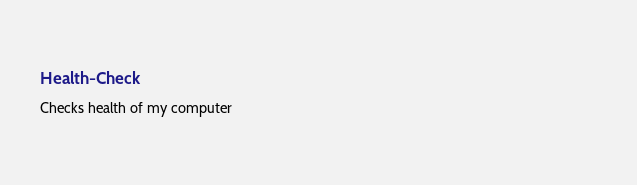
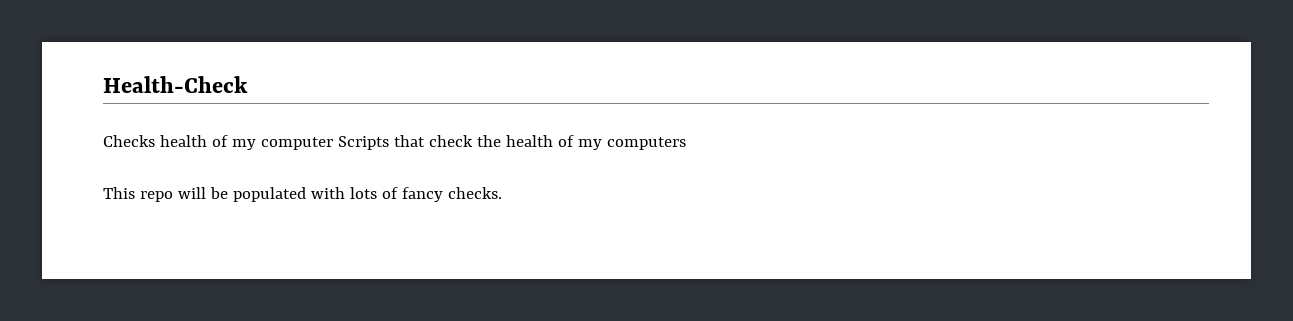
- Checks health of my computer
+ Checks health of my computer Scripts that check the health of my computers
+ This repo will be populated with lots of fancy checks.

